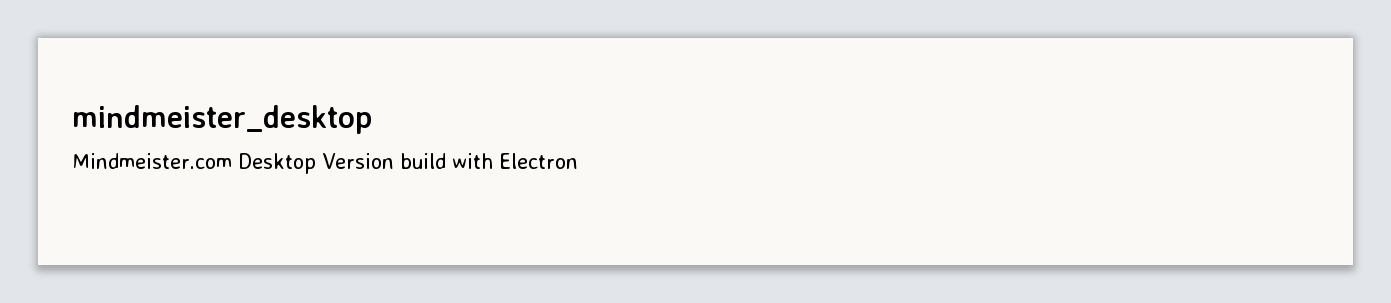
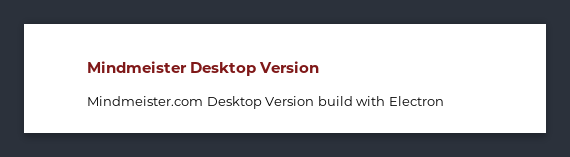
- mindmeister_desktop
+ Mindmeister Desktop Version

